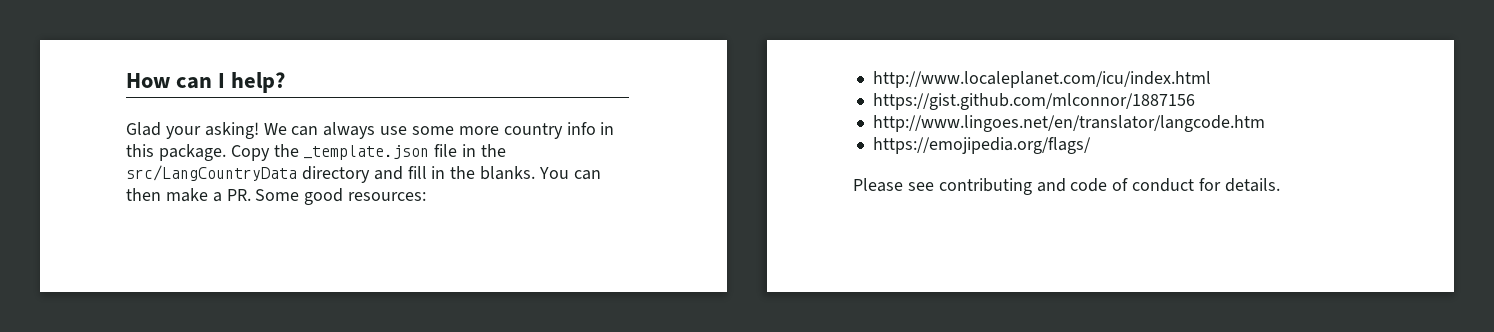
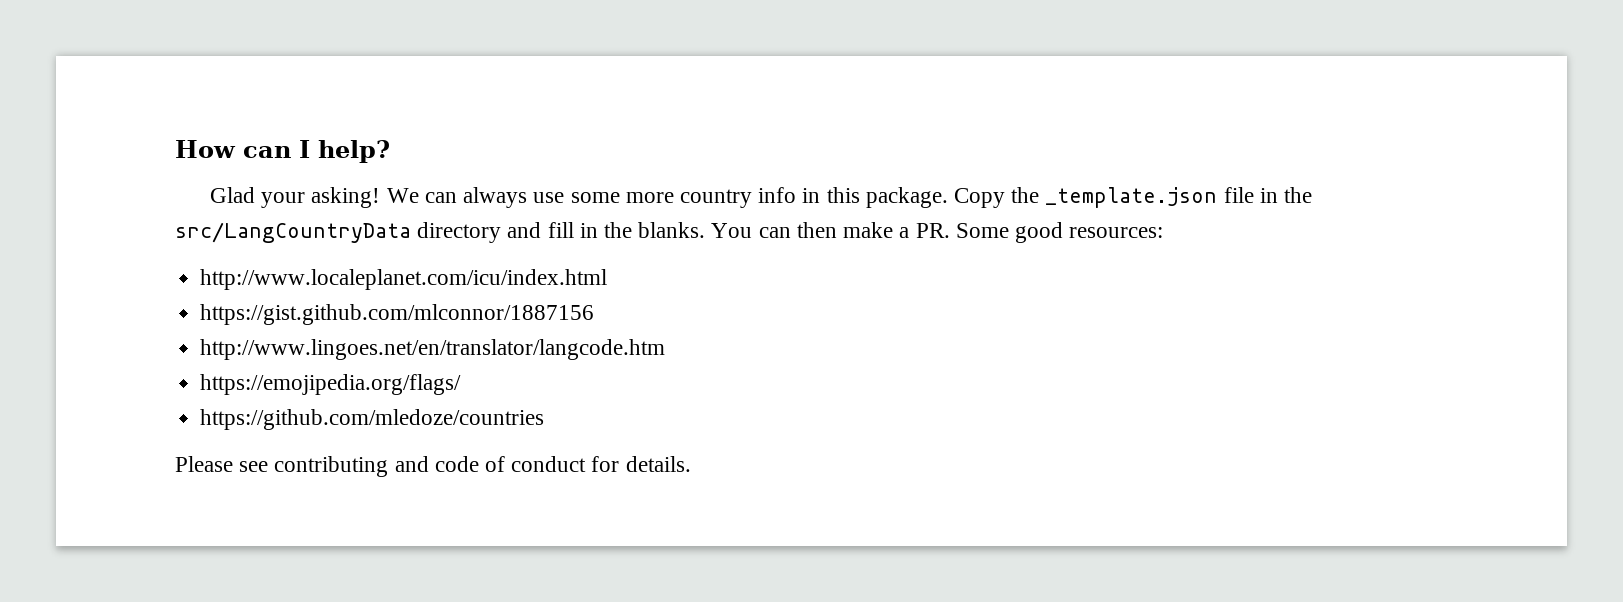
+ https://github.com/mledoze/countries

